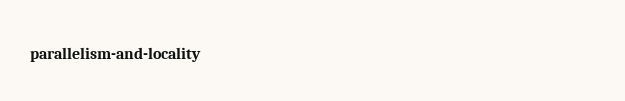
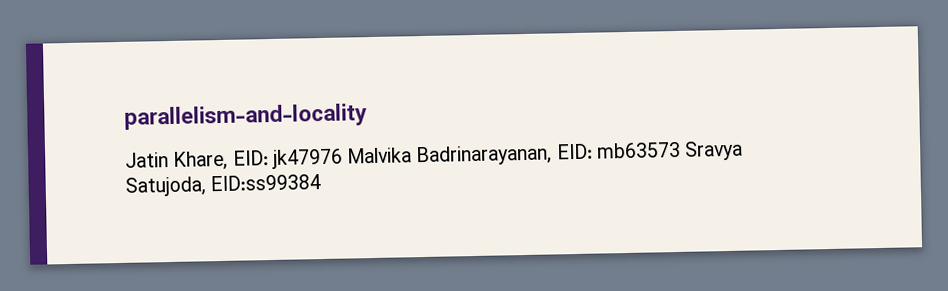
+ Jatin Khare, EID: jk47976 Malvika Badrinarayanan, EID: mb63573 Sravya Satujoda, EID:ss99384

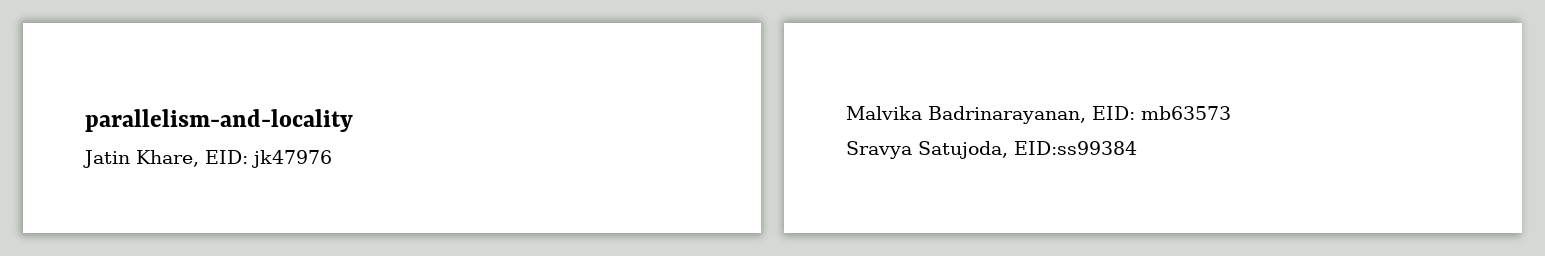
- Jatin Khare, EID: jk47976 Malvika Badrinarayanan, EID: mb63573 Sravya Satujoda, EID:ss99384
+ Jatin Khare, EID: jk47976
+ Malvika Badrinarayanan, EID: mb63573
+ Sravya Satujoda, EID:ss99384

